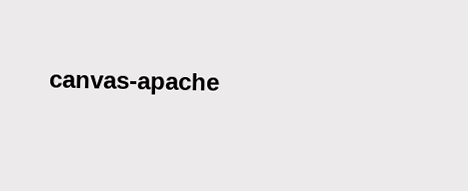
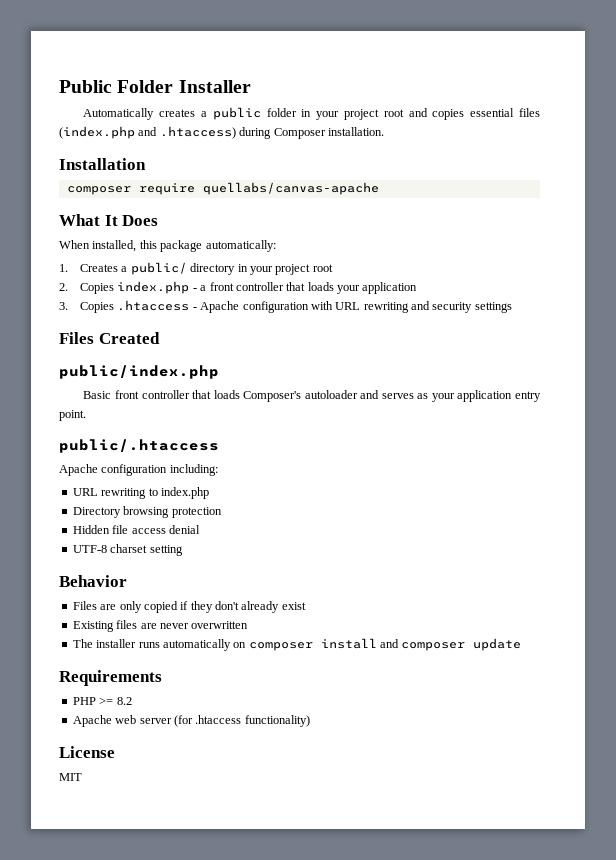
- canvas-apache
+ Public Folder Installer
+ Automatically creates a public folder in your project root and copies essential files (index.php and .htaccess) during Composer installation.
+ Installation
+ composer require quellabs/canvas-apache
+ What It Does
+ When installed, this package automatically:
+ 1. Creates a public/ directory in your project root
+ 2. Copies index.php - a front controller that loads your application
+ 3. Copies .htaccess - Apache configuration with URL rewriting and security settings
+ Files Created
+ public/index.php
+ Basic front controller that loads Composer's autoloader and serves as your application entry point.
+ public/.htaccess
+ Apache configuration including:
+ URL rewriting to index.php
+ Directory browsing protection
+ Hidden file access denial
+ UTF-8 charset setting
+ Behavior
+ Files are only copied if they don't already exist
+ Existing files are never overwritten
+ The installer runs automatically on composer install and composer update
+ Requirements
+ PHP >= 8.2
+ Apache web server (for .htaccess functionality)
+ License
+ MIT

